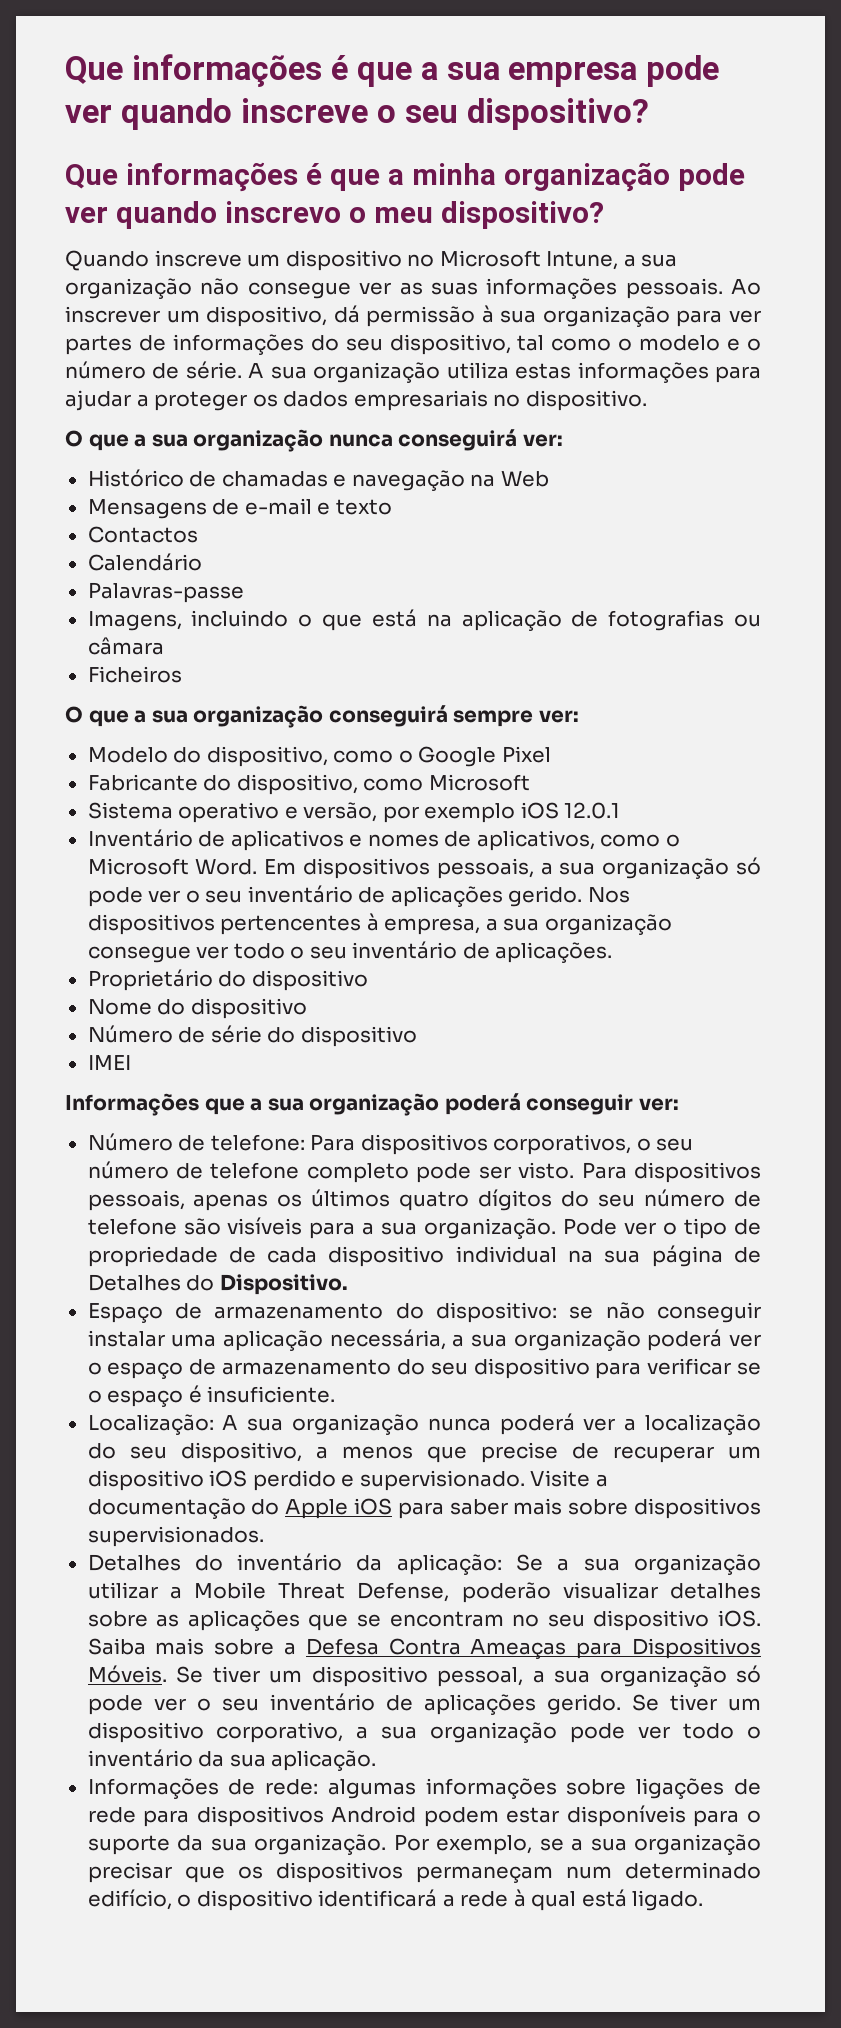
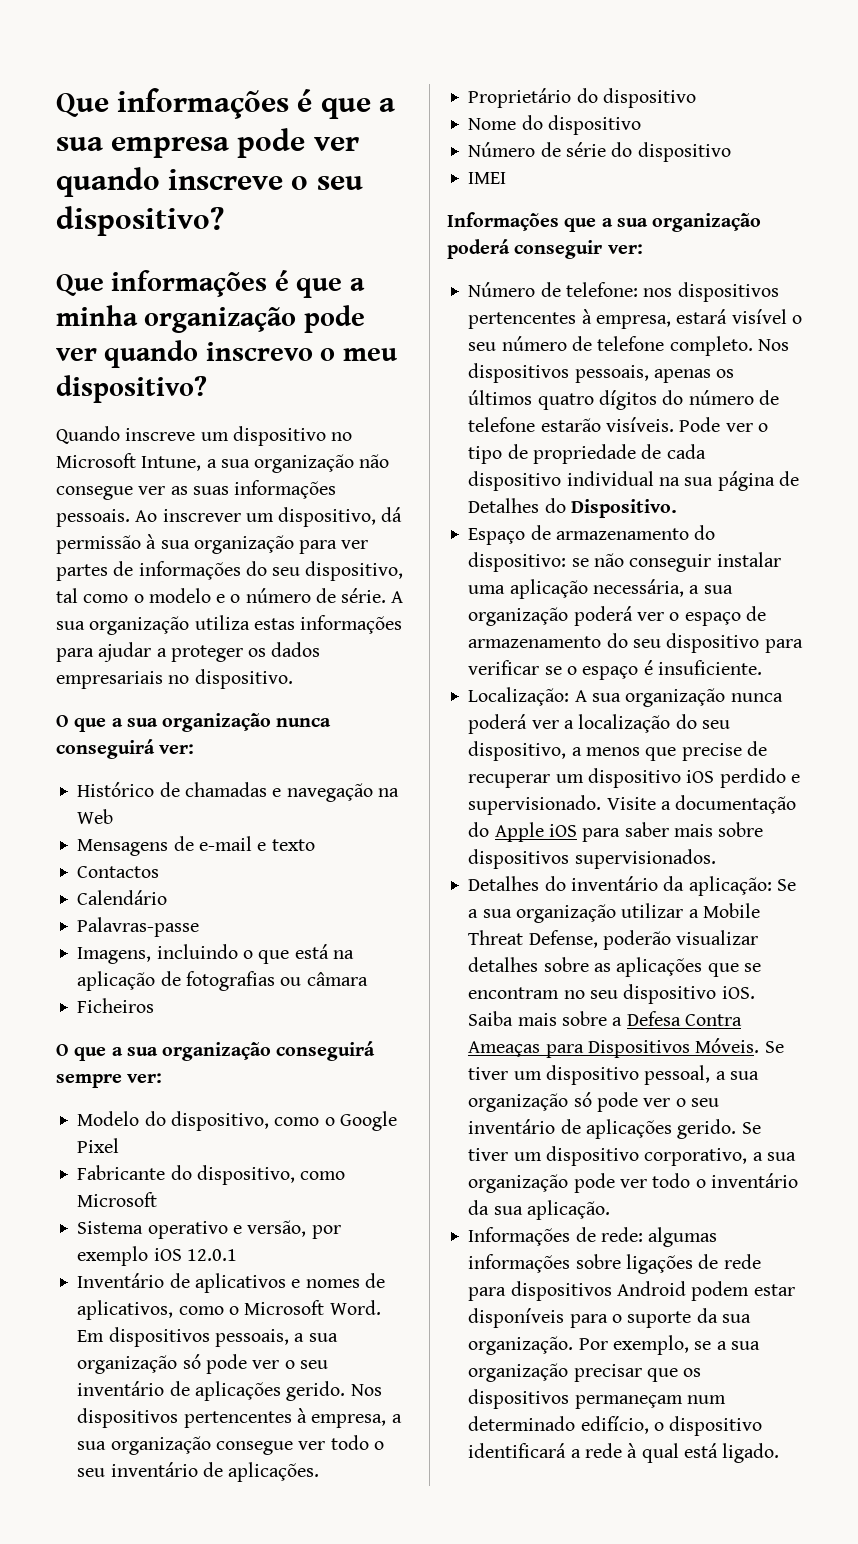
- Número de telefone: Para dispositivos corporativos, o seu número de telefone completo pode ser visto. Para dispositivos pessoais, apenas os últimos quatro dígitos do seu número de telefone são visíveis para a sua organização.
+ Número de telefone: nos dispositivos pertencentes à empresa, estará visível o seu número de telefone completo. Nos dispositivos pessoais, apenas os últimos quatro dígitos do número de telefone estarão visíveis.

